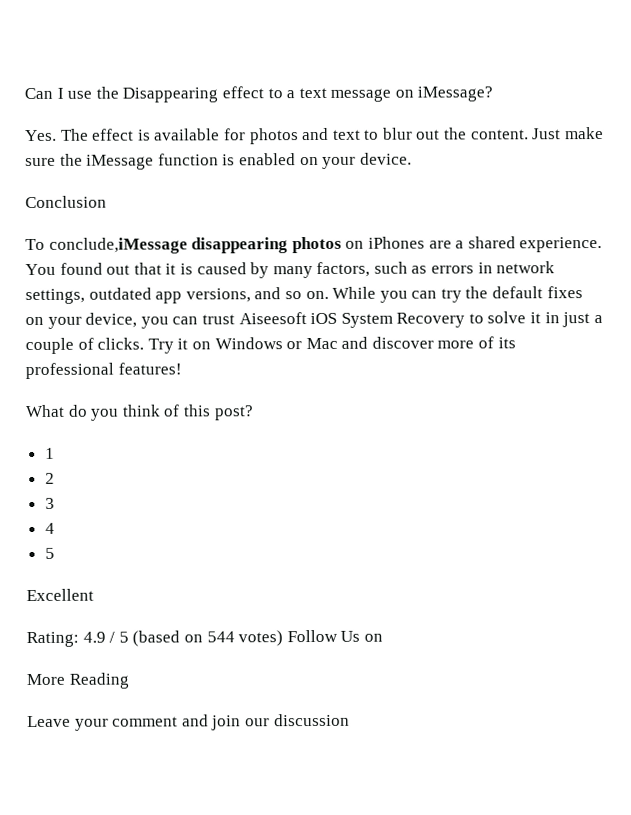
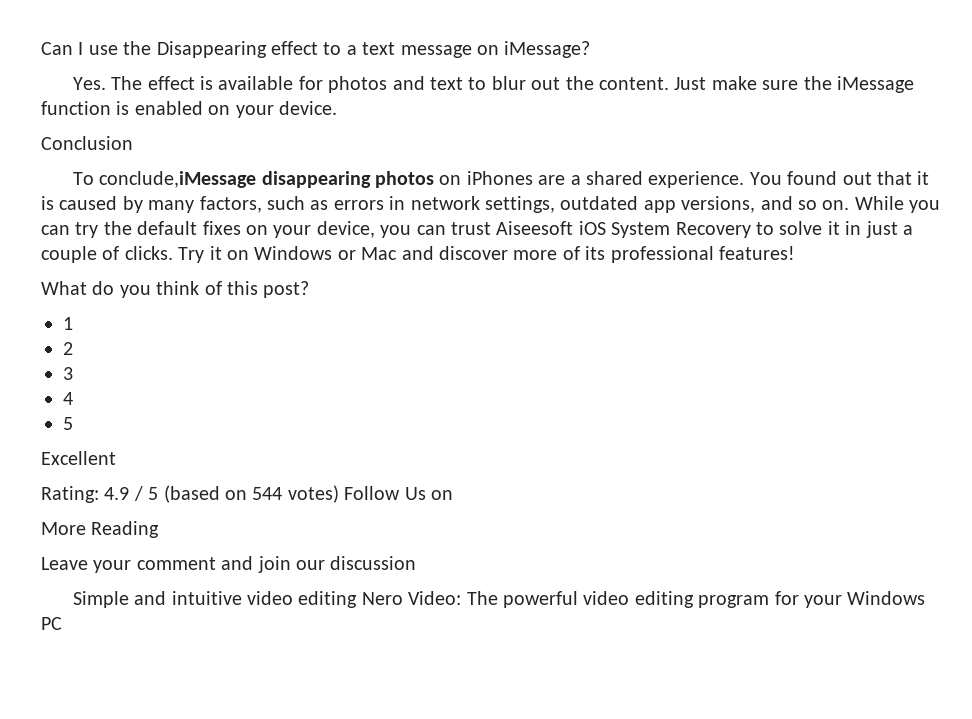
+ Simple and intuitive video editing Nero Video: The powerful video editing program for your Windows PC

